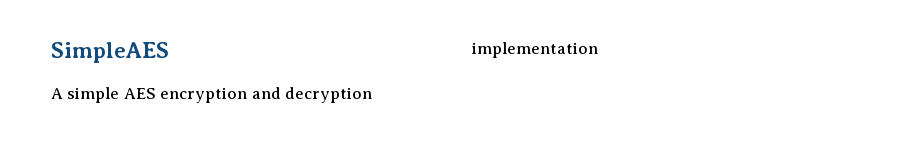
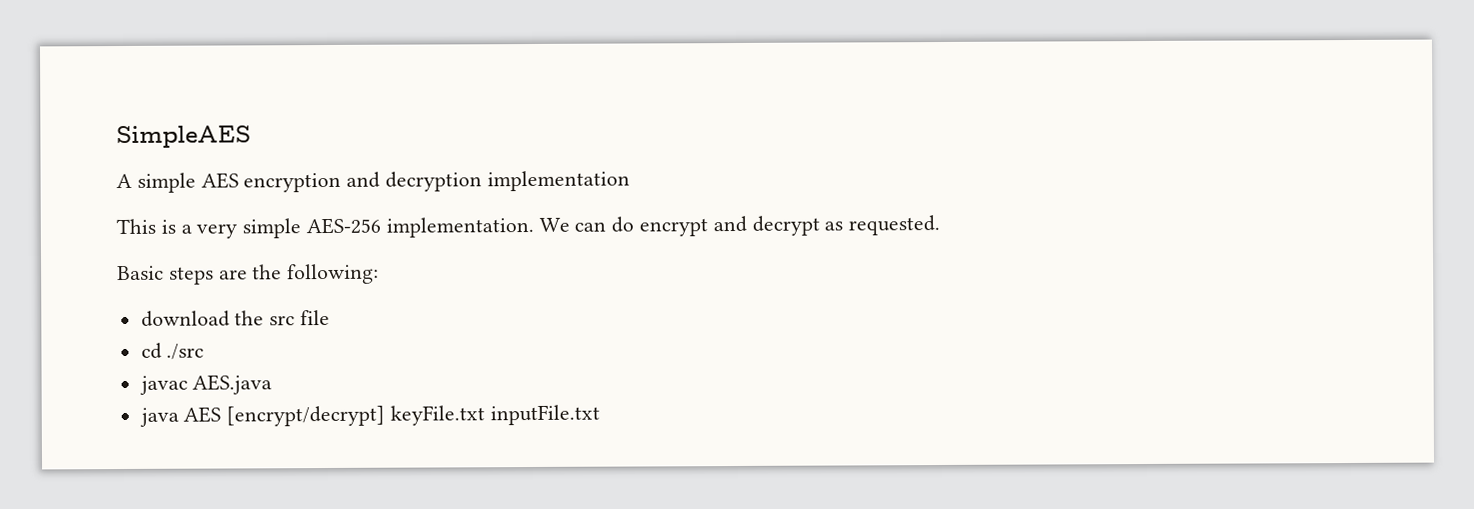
+ This is a very simple AES-256 implementation. We can do encrypt and decrypt as requested.
+ Basic steps are the following:
+ download the src file
+ cd ./src
+ javac AES.java
+ java AES [encrypt/decrypt] keyFile.txt inputFile.txt

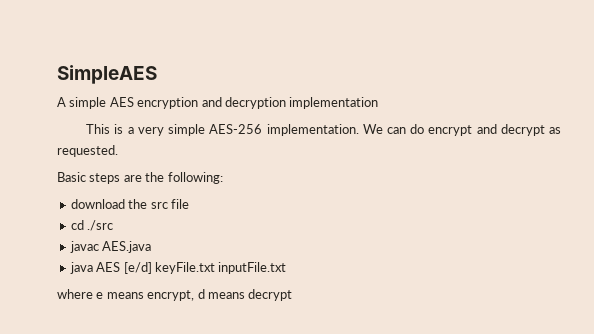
- java AES [encrypt/decrypt] keyFile.txt inputFile.txt
+ java AES [e/d] keyFile.txt inputFile.txt
+ where e means encrypt, d means decrypt

